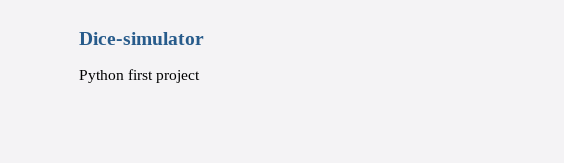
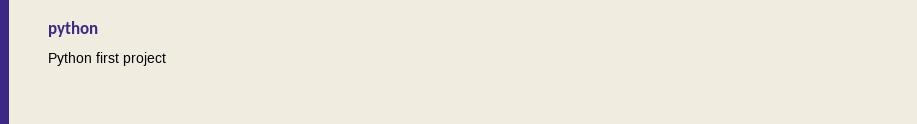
- Dice-simulator
+ python

